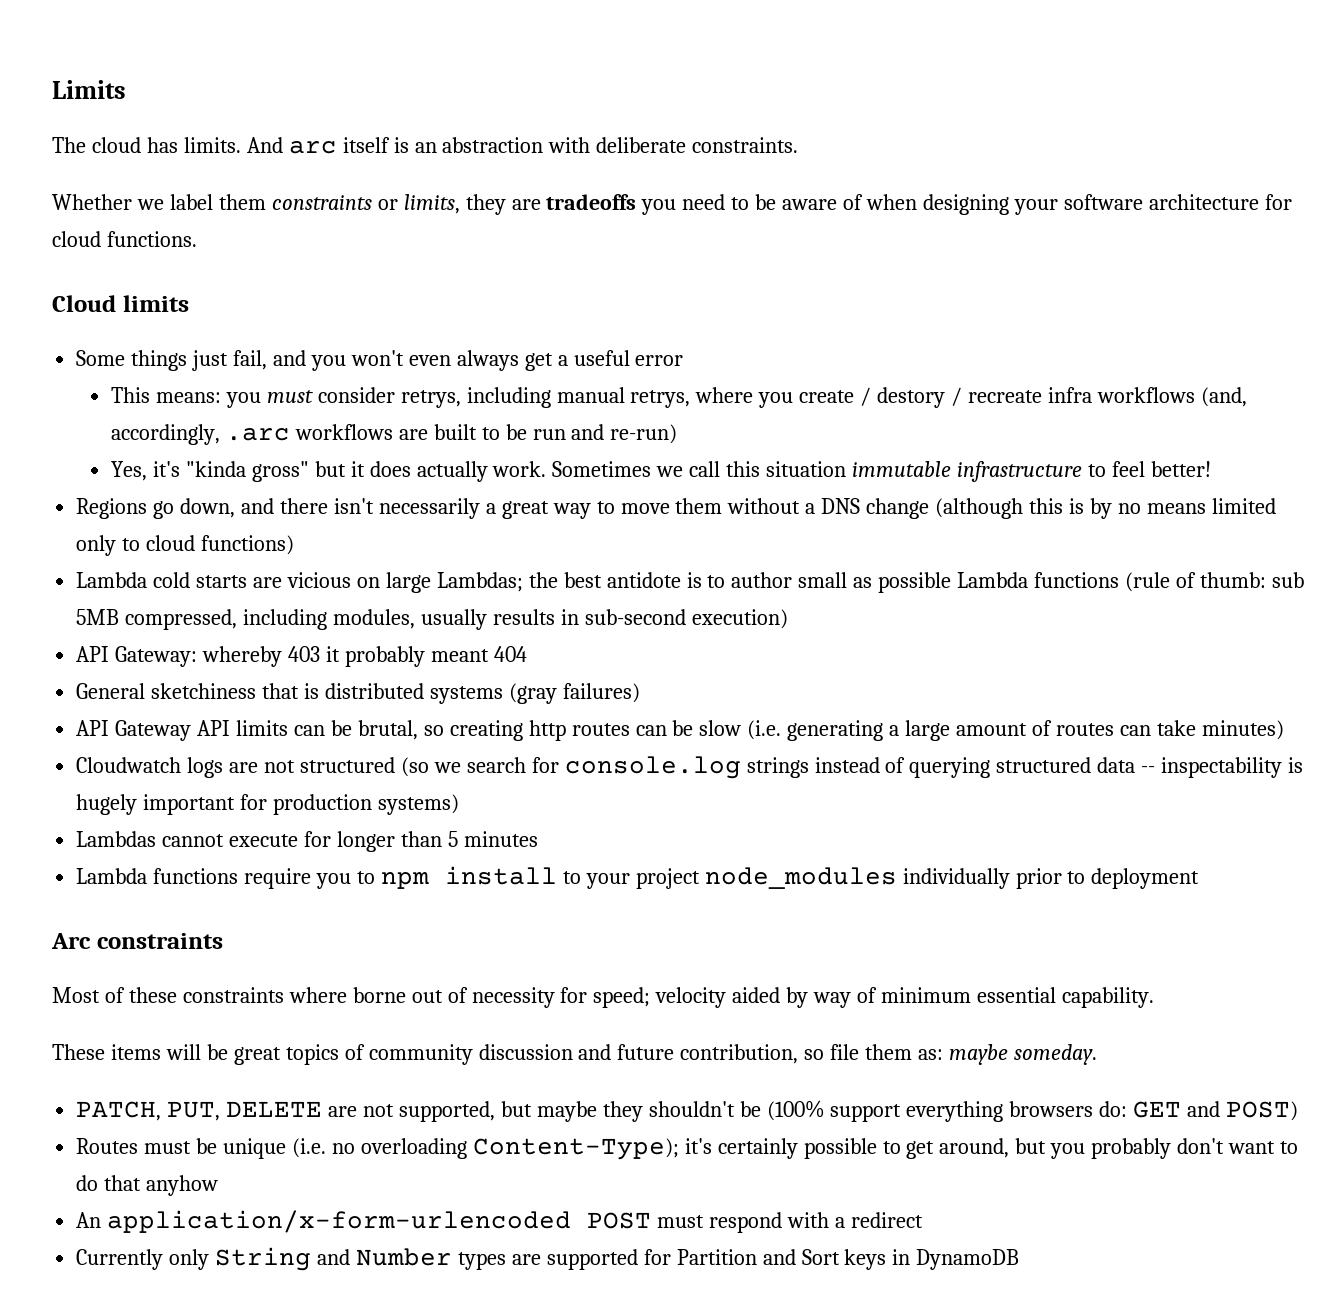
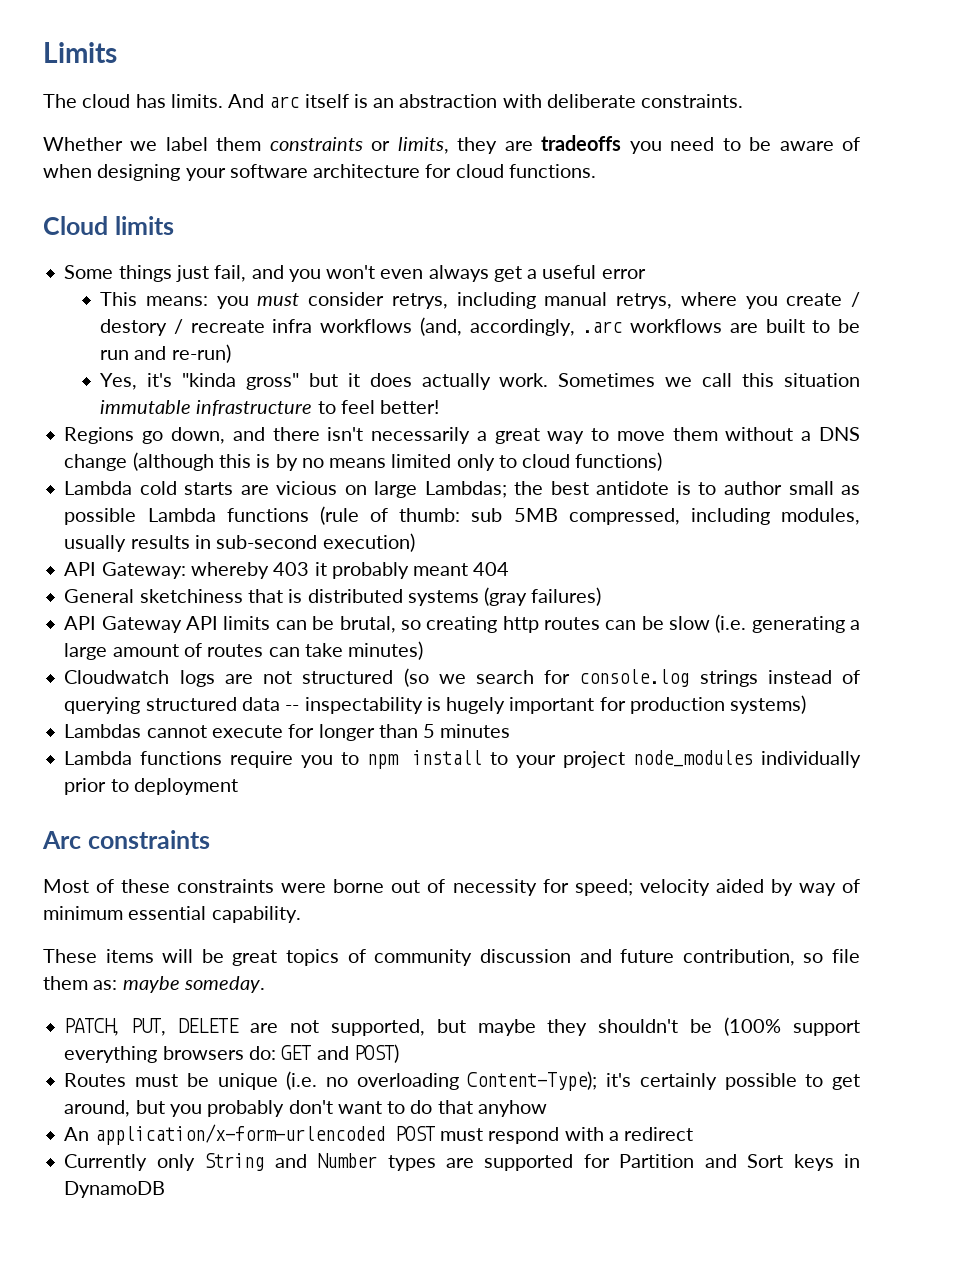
- Most of these constraints where borne out of necessity for speed; velocity aided by way of minimum essential capability.
+ Most of these constraints were borne out of necessity for speed; velocity aided by way of minimum essential capability.

